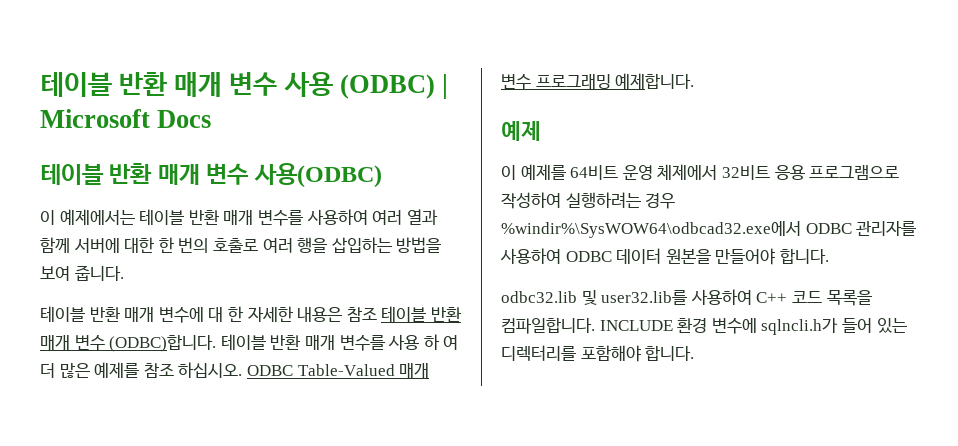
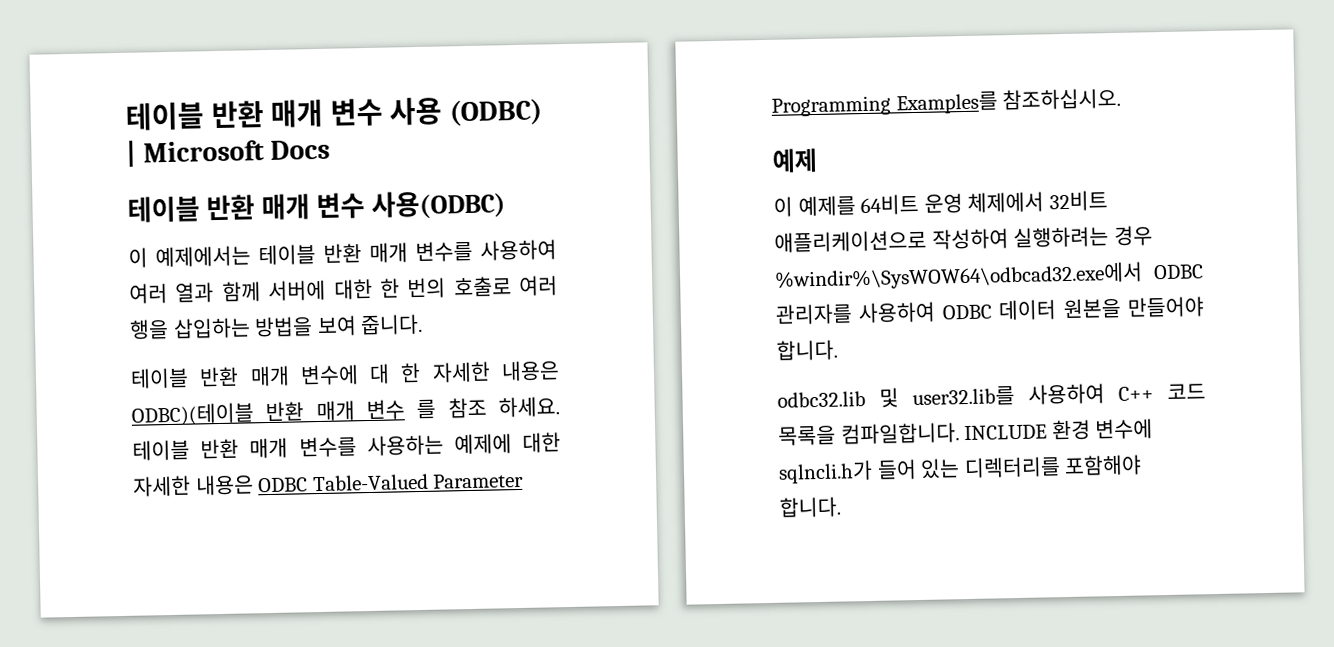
- 테이블 반환 매개 변수에 대 한 자세한 내용은 참조 테이블 반환 매개 변수 (ODBC)합니다. 테이블 반환 매개 변수를 사용 하 여 더 많은 예제를 참조 하십시오. ODBC Table-Valued 매개 변수 프로그래밍 예제합니다.
+ 테이블 반환 매개 변수에 대 한 자세한 내용은 ODBC)(테이블 반환 매개 변수 를 참조 하세요. 테이블 반환 매개 변수를 사용하는 예제에 대한 자세한 내용은 ODBC Table-Valued Parameter Programming Examples를 참조하십시오.
- 이 예제를 64비트 운영 체제에서 32비트 응용 프로그램으로 작성하여 실행하려는 경우 %windir%\SysWOW64\odbcad32.exe에서 ODBC 관리자를 사용하여 ODBC 데이터 원본을 만들어야 합니다.
+ 이 예제를 64비트 운영 체제에서 32비트 애플리케이션으로 작성하여 실행하려는 경우 %windir%\SysWOW64\odbcad32.exe에서 ODBC 관리자를 사용하여 ODBC 데이터 원본을 만들어야 합니다.

